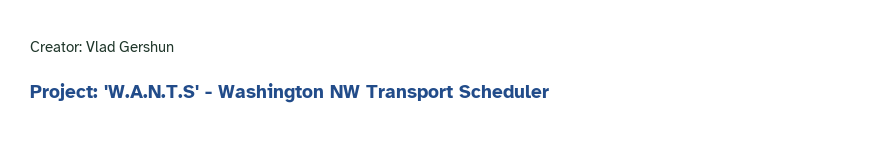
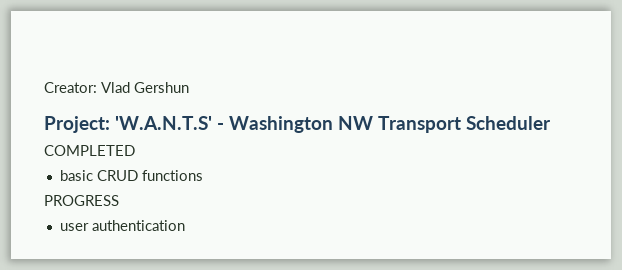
+ COMPLETED
+ basic CRUD functions
+ PROGRESS
+ user authentication

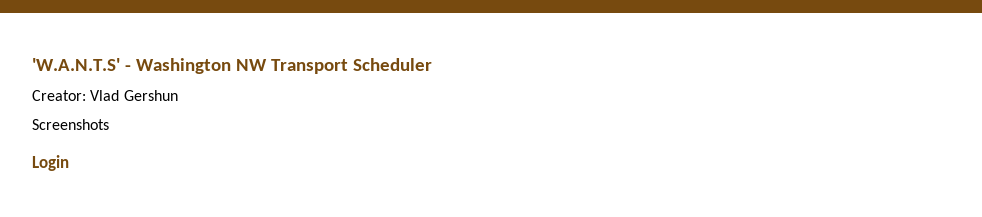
- Creator: Vlad Gershun
- Project: 'W.A.N.T.S' - Washington NW Transport Scheduler
+ 'W.A.N.T.S' - Washington NW Transport Scheduler
- COMPLETED
- basic CRUD functions
- PROGRESS
- user authentication
+ Creator: Vlad Gershun
+ Screenshots
+ Login

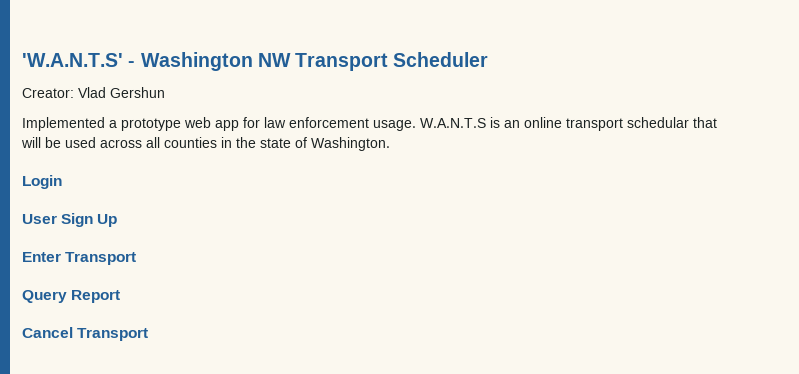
- Screenshots
+ Implemented a prototype web app for law enforcement usage. W.A.N.T.S is an online transport schedular that will be used across all counties in the state of Washington.
  Login
+ User Sign Up
+ Enter Transport
+ Query Report
+ Cancel Transport

